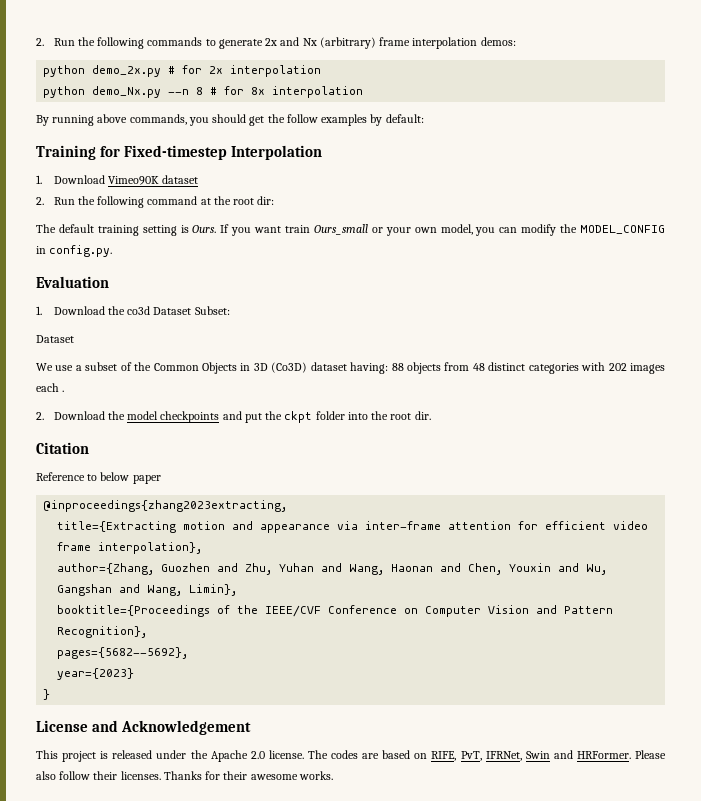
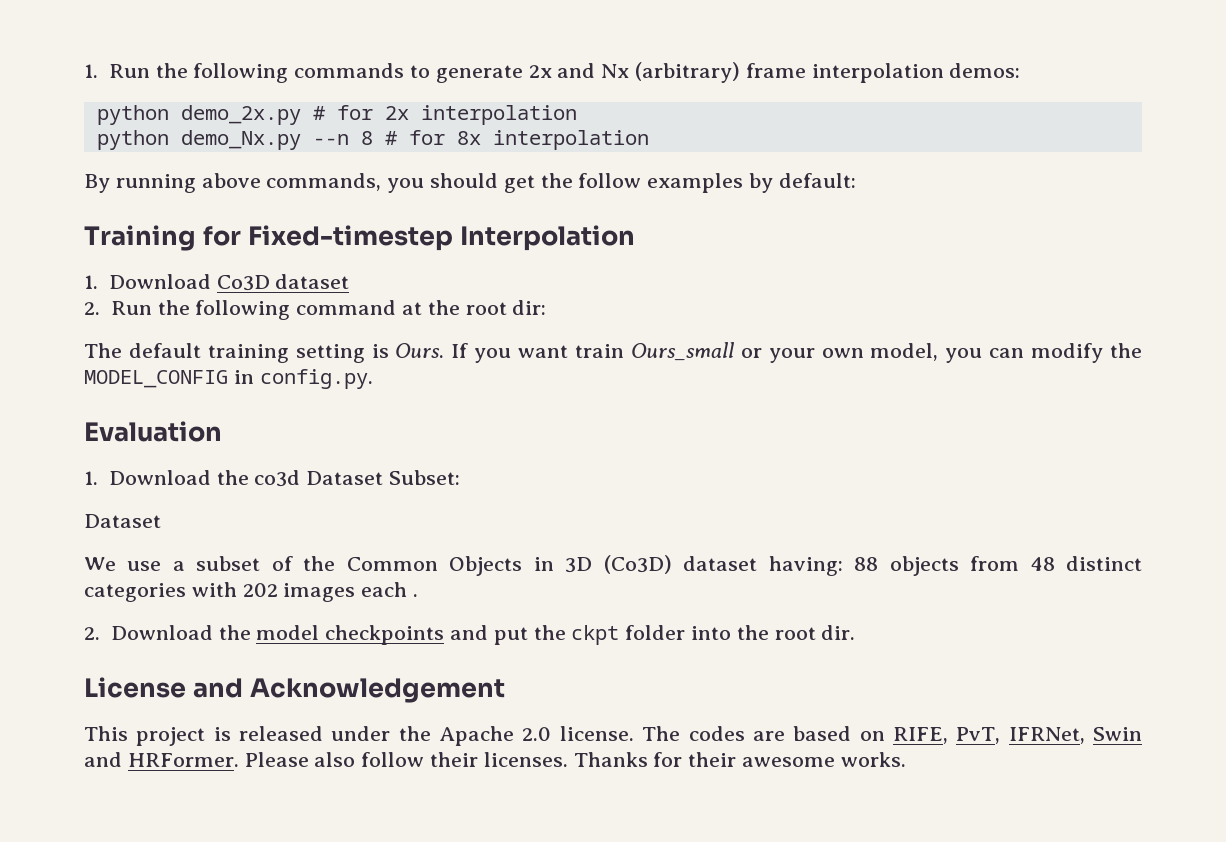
- 2. Run the following commands to generate 2x and Nx (arbitrary) frame interpolation demos:
+ 1. Run the following commands to generate 2x and Nx (arbitrary) frame interpolation demos:
- 1. Download Vimeo90K dataset
+ 1. Download Co3D dataset
- Citation
- Reference to below paper
- @inproceedings{zhang2023extracting,
- title={Extracting motion and appearance via inter-frame attention for efficient video frame interpolation},
- author={Zhang, Guozhen and Zhu, Yuhan and Wang, Haonan and Chen, Youxin and Wu, Gangshan and Wang, Limin},
- booktitle={Proceedings of the IEEE/CVF Conference on Computer Vision and Pattern Recognition},
- pages={5682--5692},
- year={2023}
- }

